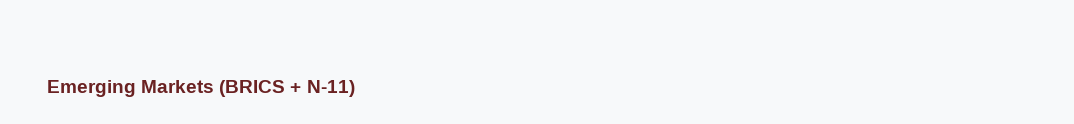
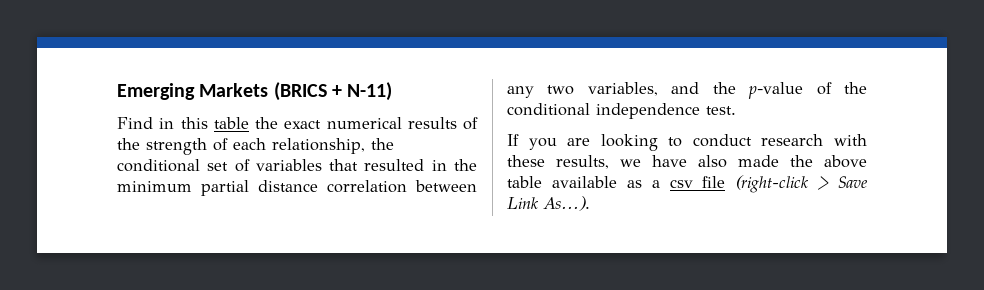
+ Find in this table the exact numerical results of the strength of each relationship, the conditional set of variables that resulted in the minimum partial distance correlation between any two variables, and the p-value of the conditional independence test.
+ If you are looking to conduct research with these results, we have also made the above table available as a csv file (right-click > Save Link As...).

